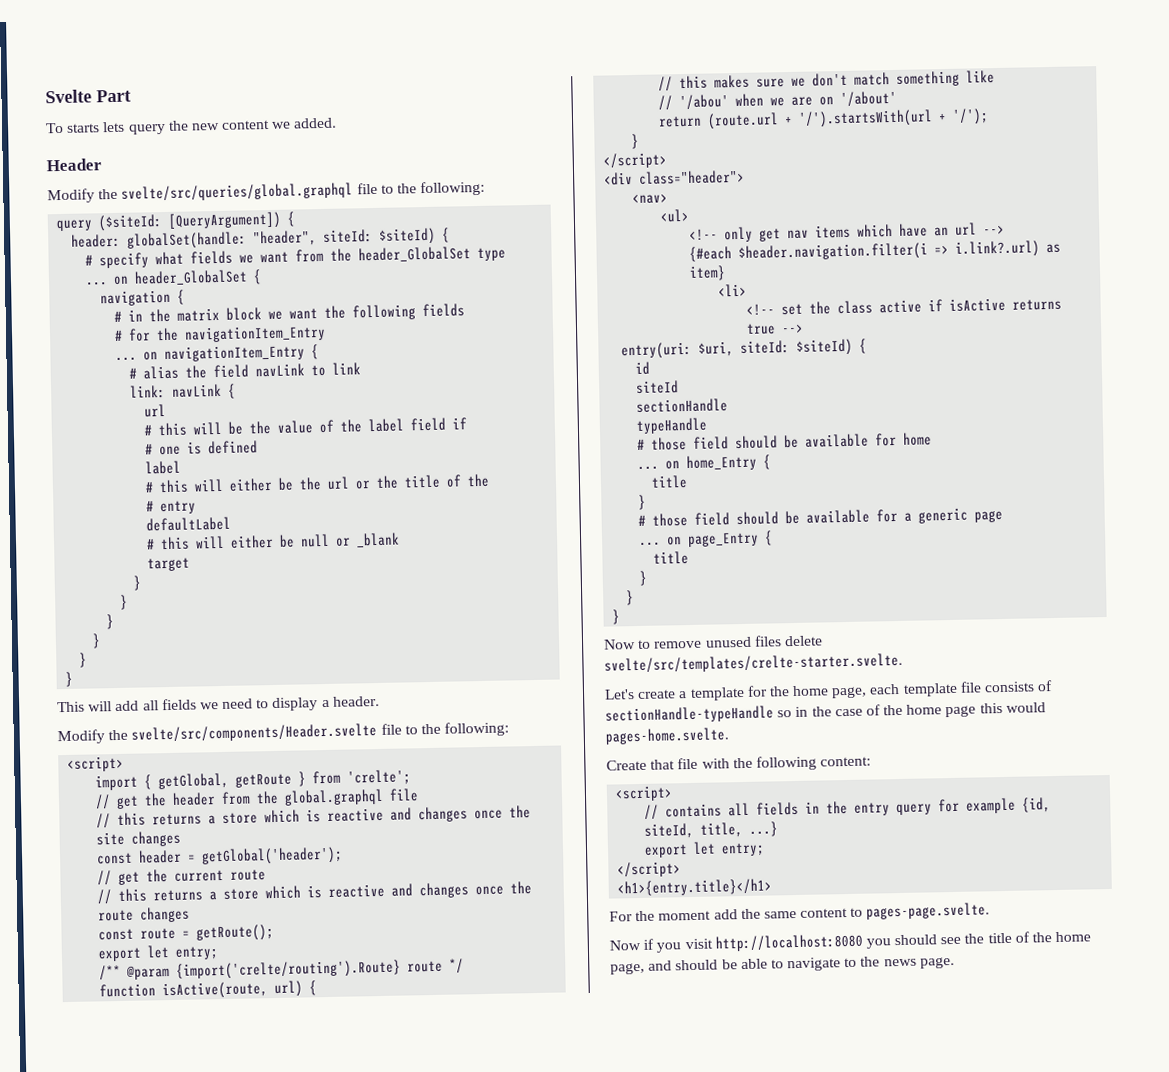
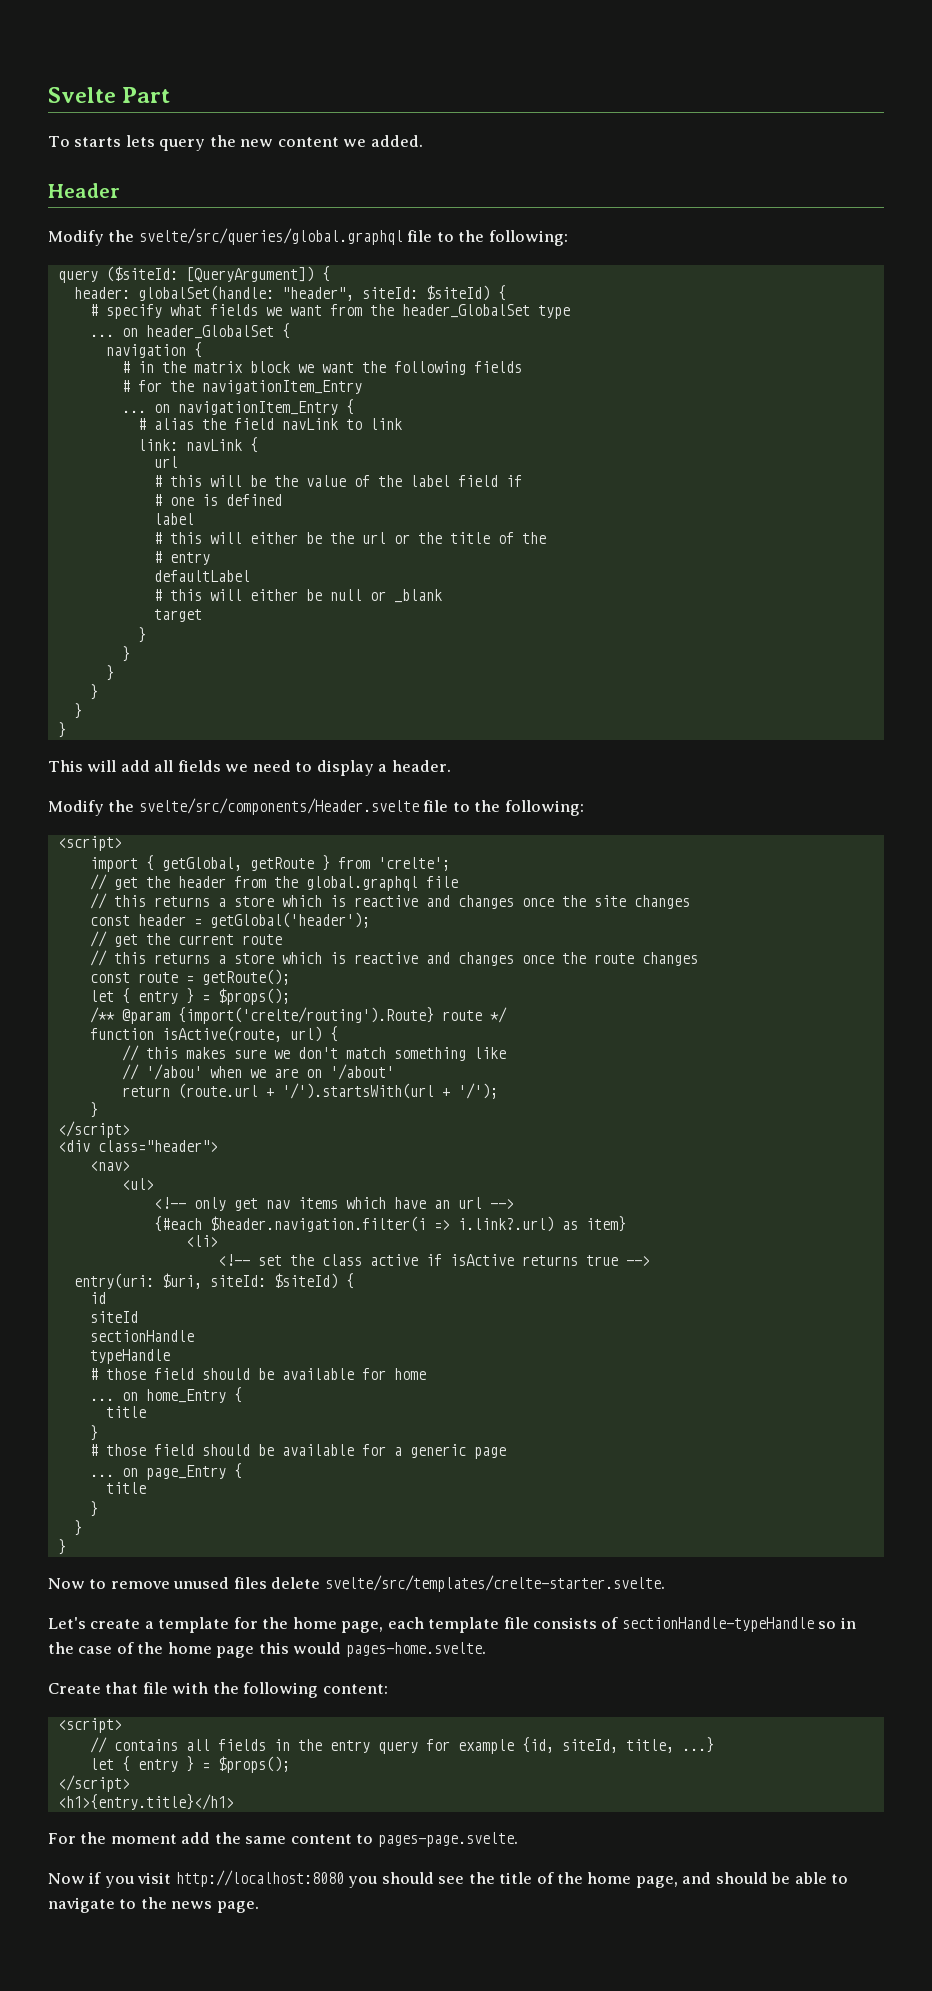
  const route = getRoute();
- export let entry;
+ let { entry } = $props();
  // contains all fields in the entry query for example {id, siteId, title, ...}
- export let entry;
+ let { entry } = $props();

